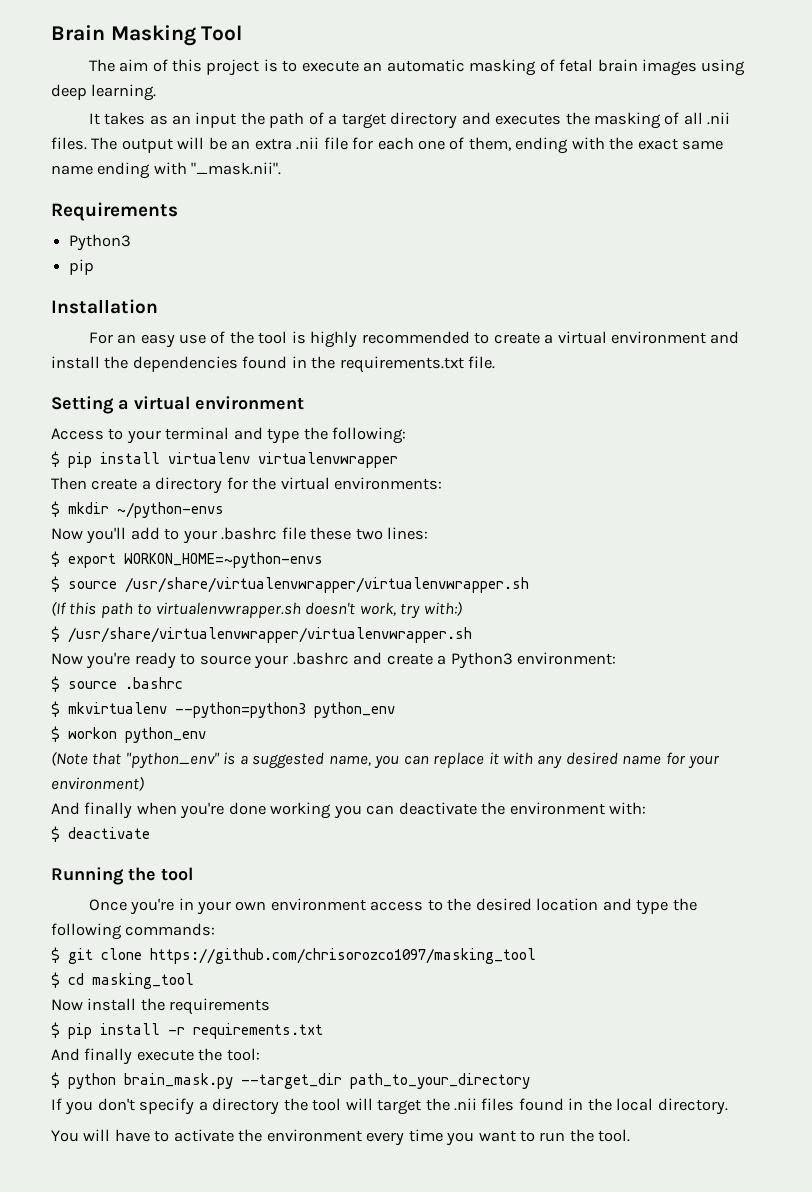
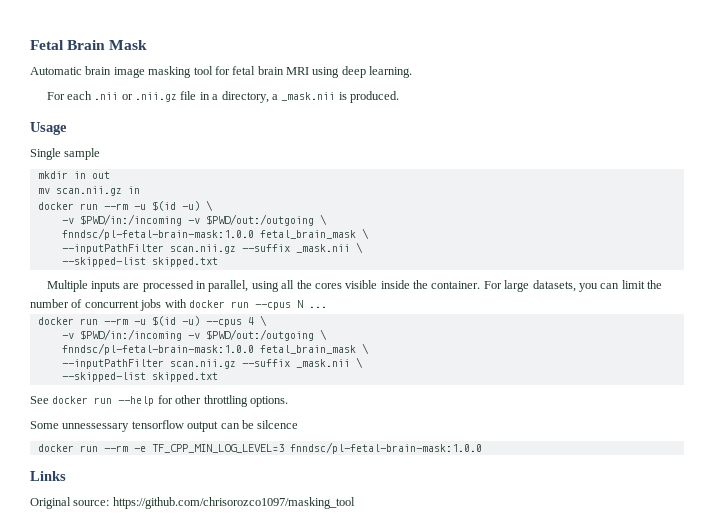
- Brain Masking Tool
- The aim of this project is to execute an automatic masking of fetal brain images using deep learning.
+ Fetal Brain Mask
+ Automatic brain image masking tool for fetal brain MRI using deep learning.
- It takes as an input the path of a target directory and executes the masking of all .nii files. The output will be an extra .nii file for each one of them, ending with the exact same name ending with "_mask.nii".
- Requirements
- Python3
- pip
- Installation
- For an easy use of the tool is highly recommended to create a virtual environment and install the dependencies found in the requirements.txt file.
- Setting a virtual environment
- Access to your terminal and type the following:
- $ pip install virtualenv virtualenvwrapper
- Then create a directory for the virtual environments:
- $ mkdir ~/python-envs
- Now you'll add to your .bashrc file these two lines:
- $ export WORKON_HOME=~python-envs
- $ source /usr/share/virtualenvwrapper/virtualenvwrapper.sh
- (If this path to virtualenvwrapper.sh doesn't work, try with:)
- $ /usr/share/virtualenvwrapper/virtualenvwrapper.sh
- Now you're ready to source your .bashrc and create a Python3 environment:
- $ source .bashrc
- $ mkvirtualenv --python=python3 python_env
- $ workon python_env
- (Note that "python_env" is a suggested name, you can replace it with any desired name for your environment)
- And finally when you're done working you can deactivate the environment with:
- $ deactivate
- Running the tool
- Once you're in your own environment access to the desired location and type the following commands:
- $ git clone https://github.com/chrisorozco1097/masking_tool
- $ cd masking_tool
- Now install the requirements
- $ pip install -r requirements.txt
- And finally execute the tool:
- $ python brain_mask.py --target_dir path_to_your_directory
- If you don't specify a directory the tool will target the .nii files found in the local directory.
- You will have to activate the environment every time you want to run the tool.
+ For each .nii or .nii.gz file in a directory, a _mask.nii is produced.
+ Usage
+ Single sample
+ mkdir in out
+ mv scan.nii.gz in
+ docker run --rm -u $(id -u) \
+ -v $PWD/in:/incoming -v $PWD/out:/outgoing \
+ fnndsc/pl-fetal-brain-mask:1.0.0 fetal_brain_mask \
+ --inputPathFilter scan.nii.gz --suffix _mask.nii \
+ --skipped-list skipped.txt
+ Multiple inputs are processed in parallel, using all the cores visible inside the container. For large datasets, you can limit the number of concurrent jobs with docker run --cpus N ...
+ docker run --rm -u $(id -u) --cpus 4 \
+ -v $PWD/in:/incoming -v $PWD/out:/outgoing \
+ fnndsc/pl-fetal-brain-mask:1.0.0 fetal_brain_mask \
+ --inputPathFilter scan.nii.gz --suffix _mask.nii \
+ --skipped-list skipped.txt
+ See docker run --help for other throttling options.
+ Some unnessessary tensorflow output can be silcence
+ docker run --rm -e TF_CPP_MIN_LOG_LEVEL=3 fnndsc/pl-fetal-brain-mask:1.0.0
+ Links
+ Original source: https://github.com/chrisorozco1097/masking_tool

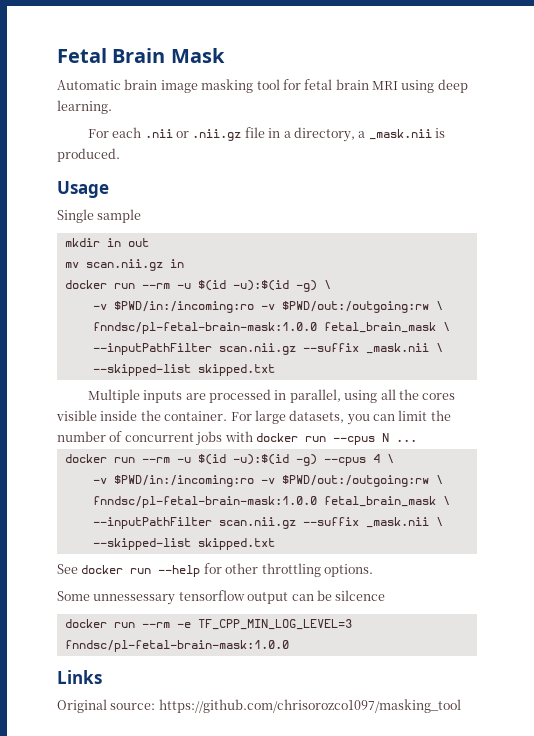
- docker run --rm -u $(id -u) \
- -v $PWD/in:/incoming -v $PWD/out:/outgoing \
+ docker run --rm -u $(id -u):$(id -g) \
+ -v $PWD/in:/incoming:ro -v $PWD/out:/outgoing:rw \
- docker run --rm -u $(id -u) --cpus 4 \
- -v $PWD/in:/incoming -v $PWD/out:/outgoing \
+ docker run --rm -u $(id -u):$(id -g) --cpus 4 \
+ -v $PWD/in:/incoming:ro -v $PWD/out:/outgoing:rw \

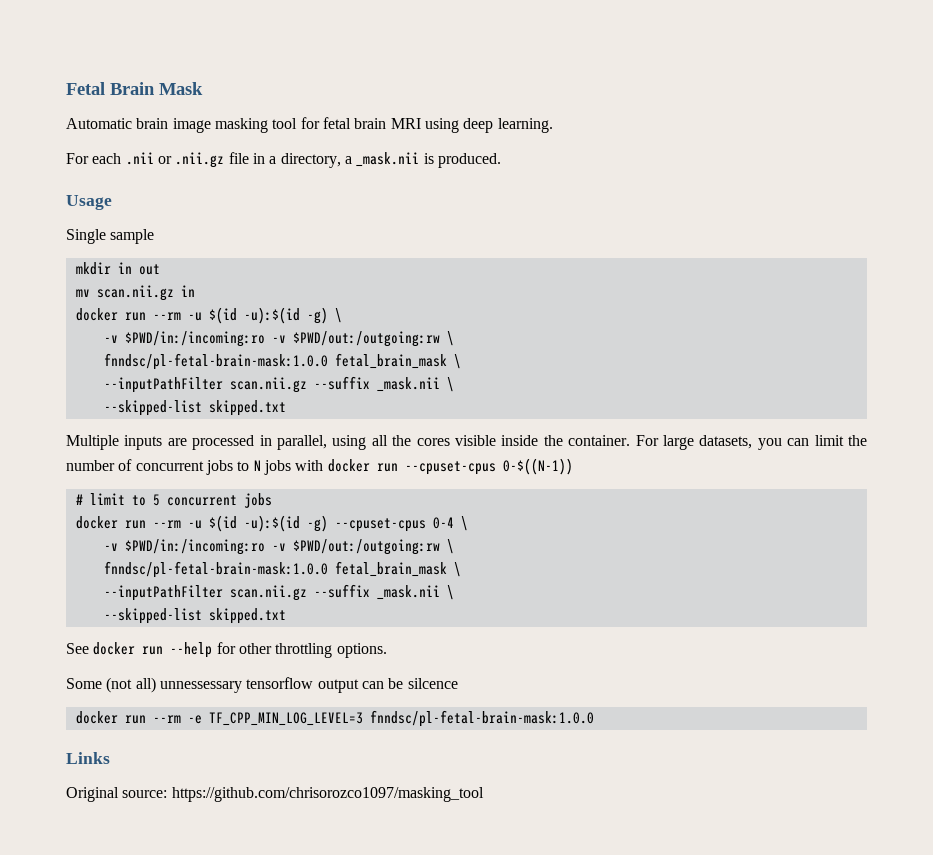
- For large datasets, you can limit the number of concurrent jobs with docker run --cpus N ...
- docker run --rm -u $(id -u):$(id -g) --cpus 4 \
+ For large datasets, you can limit the number of concurrent jobs to N jobs with docker run --cpuset-cpus 0-$((N-1))
+ # limit to 5 concurrent jobs
+ docker run --rm -u $(id -u):$(id -g) --cpuset-cpus 0-4 \
- Some unnessessary tensorflow output can be silcence
+ Some (not all) unnessessary tensorflow output can be silcence

